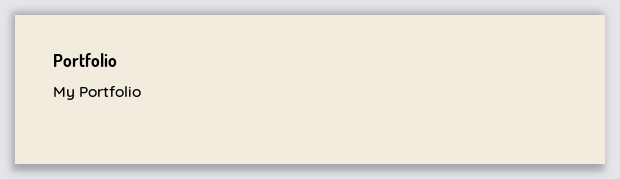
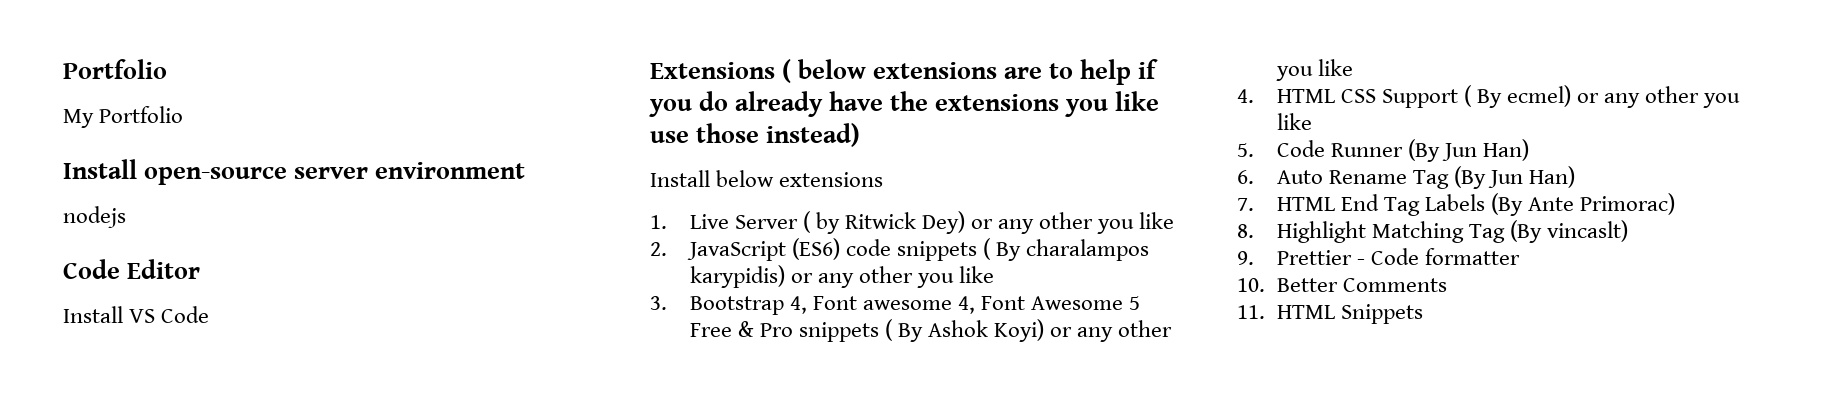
+ Install open-source server environment
+ nodejs
+ Code Editor
+ Install VS Code
+ Extensions ( below extensions are to help if you do already have the extensions you like use those instead)
+ Install below extensions
+ 1. Live Server ( by Ritwick Dey) or any other you like
+ 2. JavaScript (ES6) code snippets ( By charalampos karypidis) or any other you like
+ 3. Bootstrap 4, Font awesome 4, Font Awesome 5 Free & Pro snippets ( By Ashok Koyi) or any other you like
+ 4. HTML CSS Support ( By ecmel) or any other you like
+ 5. Code Runner (By Jun Han)
+ 6. Auto Rename Tag (By Jun Han)
+ 7. HTML End Tag Labels (By Ante Primorac)
+ 8. Highlight Matching Tag (By vincaslt)
+ 9. Prettier - Code formatter
+ 10. Better Comments
+ 11. HTML Snippets

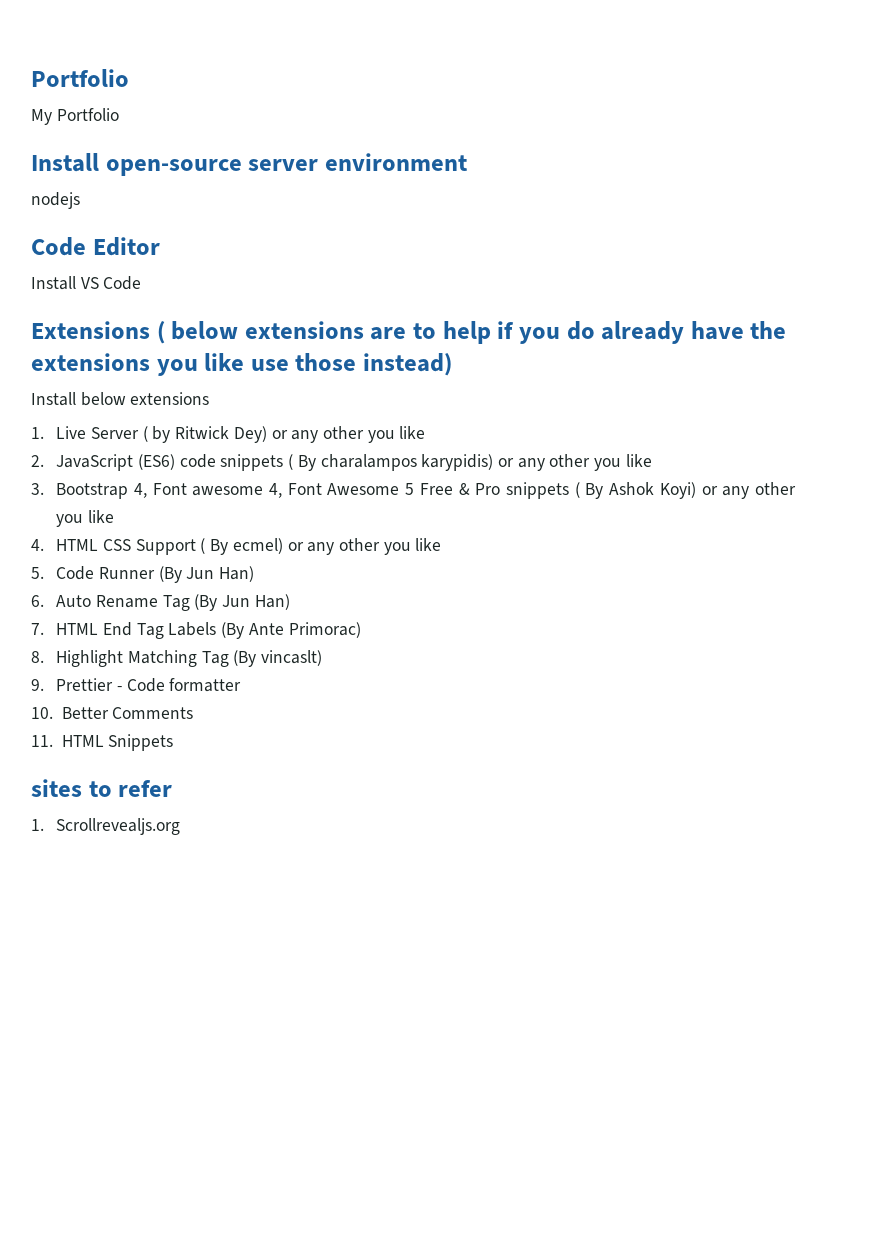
+ sites to refer
+ 1. Scrollrevealjs.org

